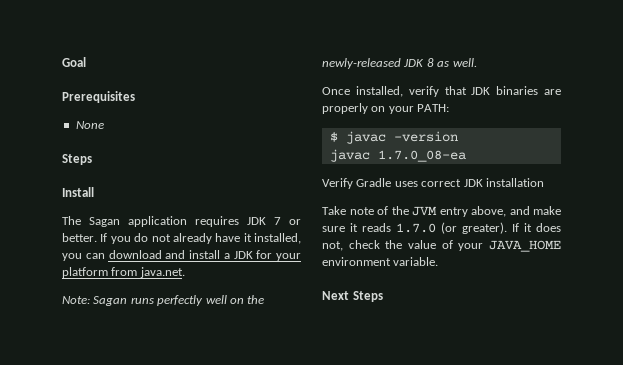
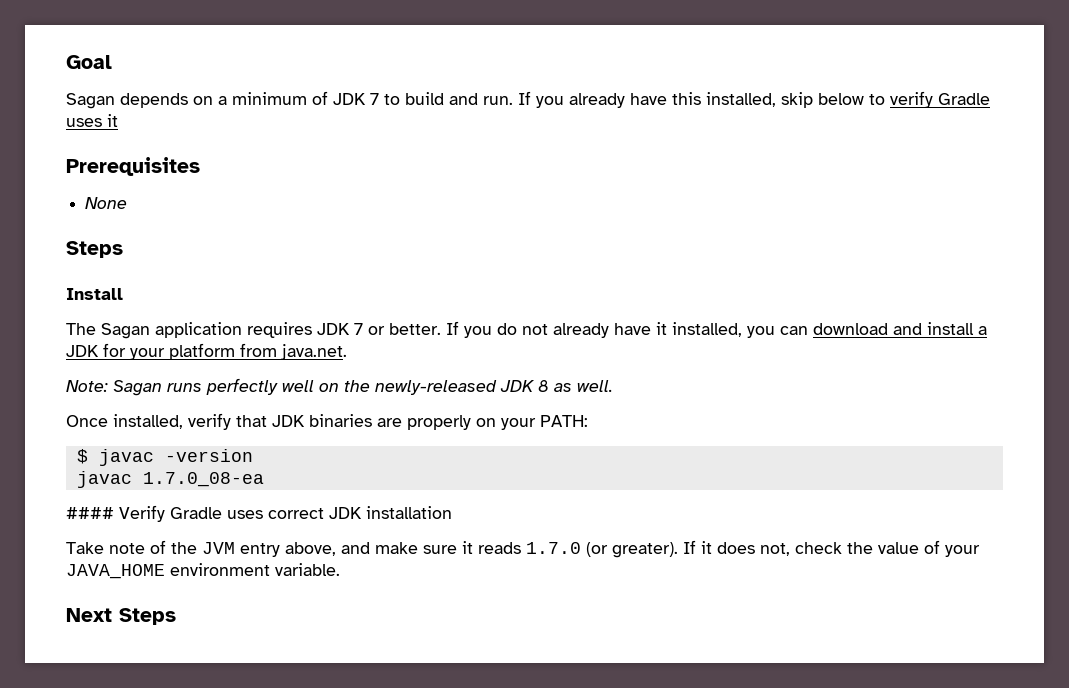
+ Sagan depends on a minimum of JDK 7 to build and run. If you already have this installed, skip below to verify Gradle uses it
- Verify Gradle uses correct JDK installation
+ #### Verify Gradle uses correct JDK installation

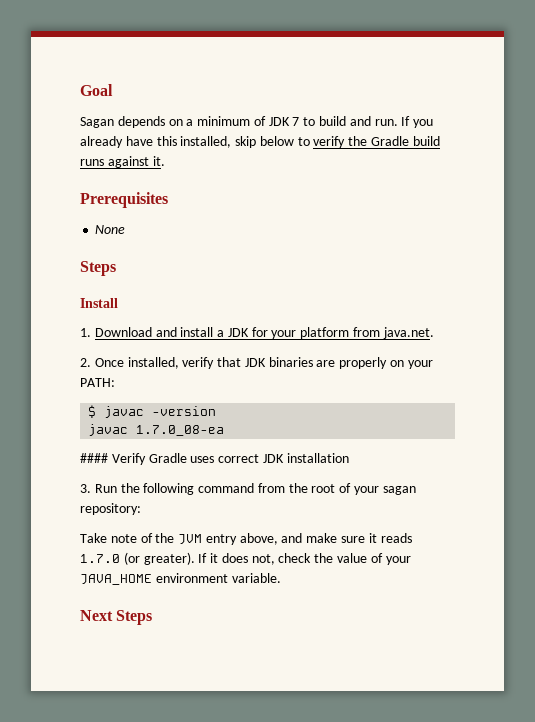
- If you already have this installed, skip below to verify Gradle uses it
+ If you already have this installed, skip below to verify the Gradle build runs against it.
  Prerequisites
  None
  Steps
  Install
- The Sagan application requires JDK 7 or better. If you do not already have it installed, you can download and install a JDK for your platform from java.net.
+ 1. Download and install a JDK for your platform from java.net.
- Note: Sagan runs perfectly well on the newly-released JDK 8 as well.
- Once installed, verify that JDK binaries are properly on your PATH:
+ 2. Once installed, verify that JDK binaries are properly on your PATH:
+ 3. Run the following command from the root of your sagan repository:

